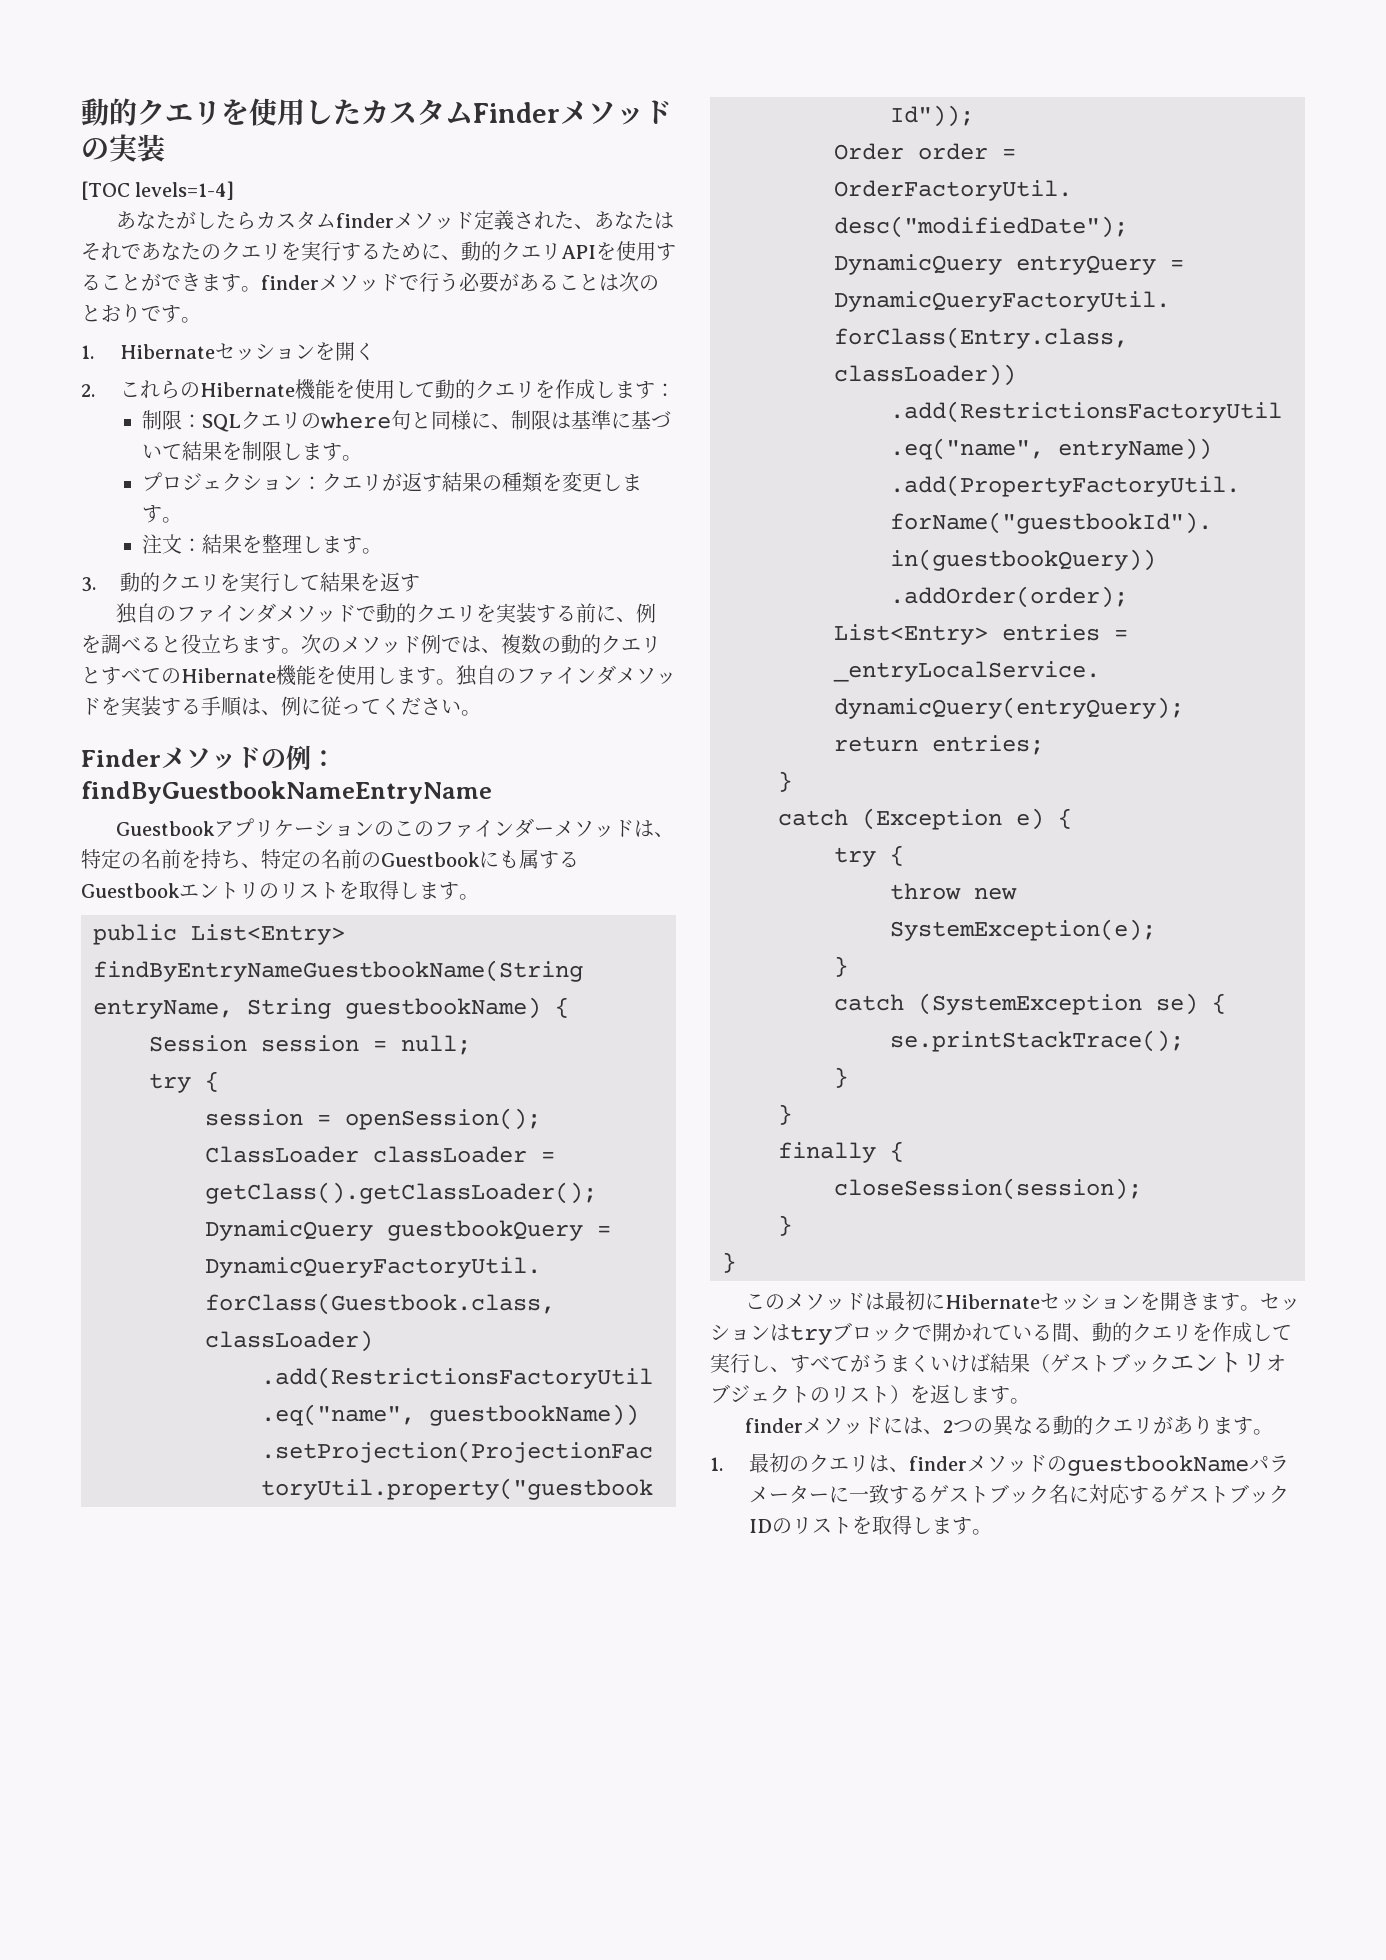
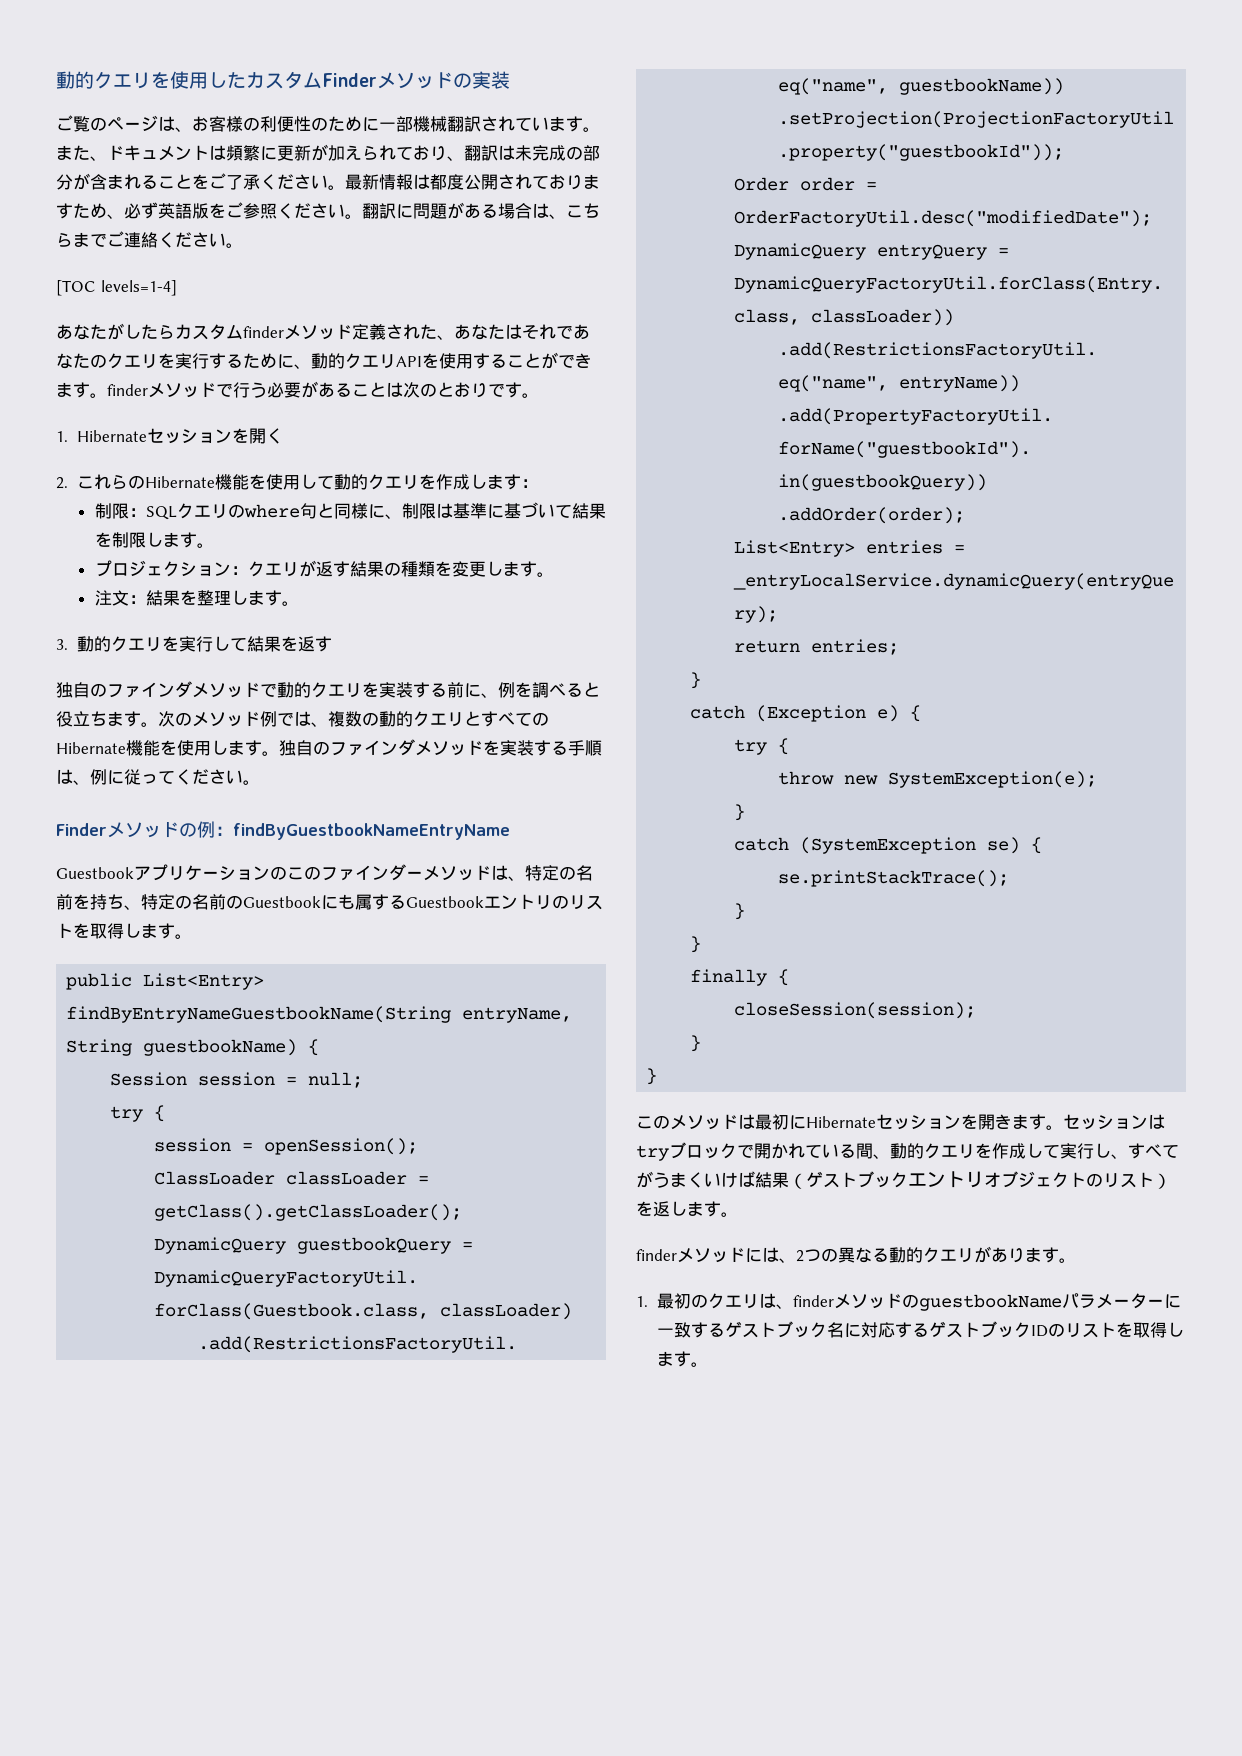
+ ご覧のページは、お客様の利便性のために一部機械翻訳されています。また、ドキュメントは頻繁に更新が加えられており、翻訳は未完成の部分が含まれることをご了承ください。最新情報は都度公開されておりますため、必ず英語版をご参照ください。翻訳に問題がある場合は、こちらまでご連絡ください。

